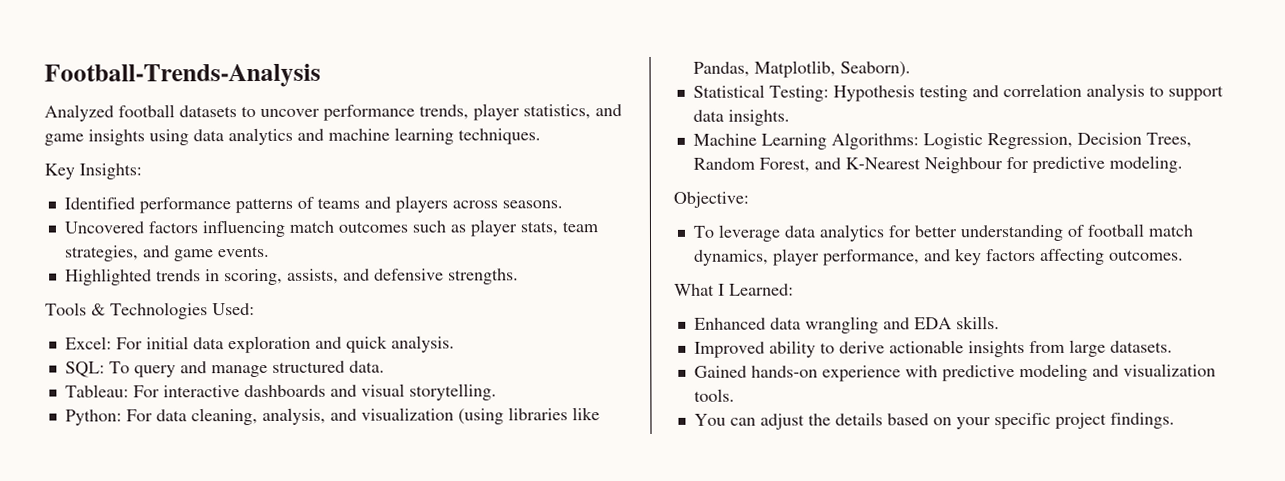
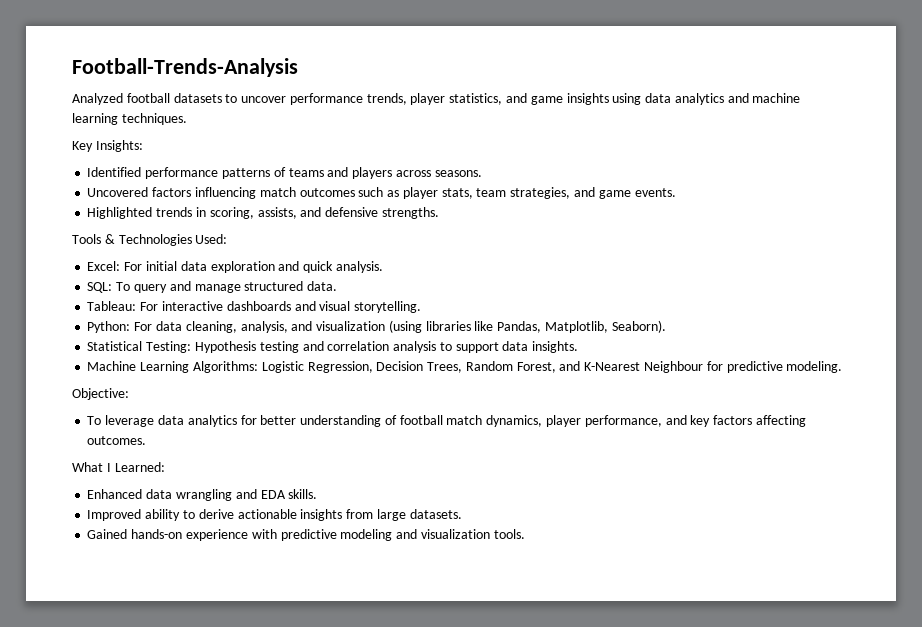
- You can adjust the details based on your specific project findings.

